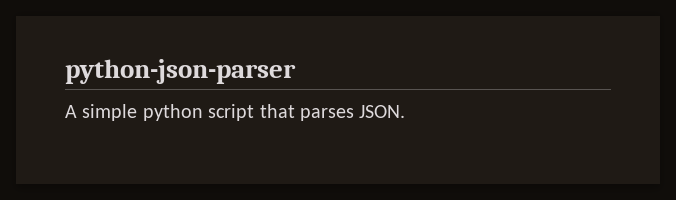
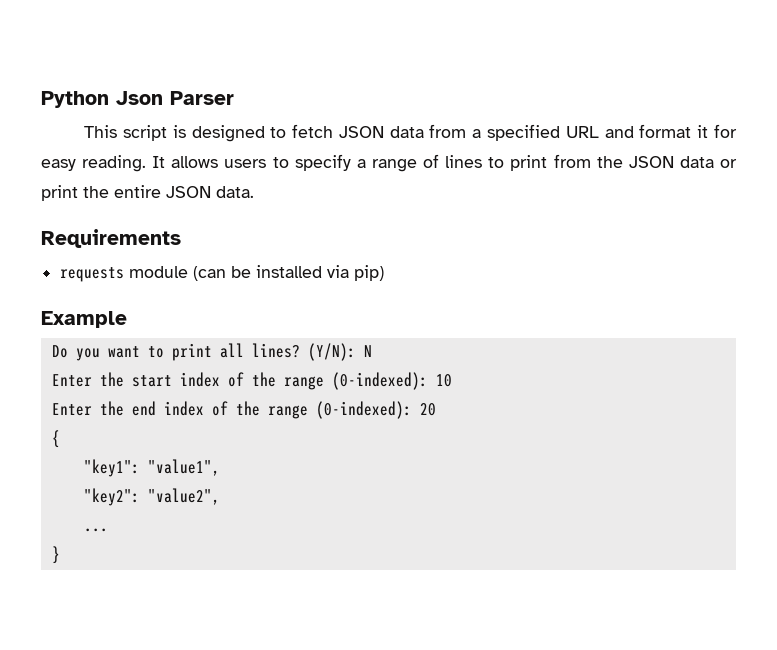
- python-json-parser
- A simple python script that parses JSON.
+ Python Json Parser
+ This script is designed to fetch JSON data from a specified URL and format it for easy reading. It allows users to specify a range of lines to print from the JSON data or print the entire JSON data.
+ Requirements
+ requests module (can be installed via pip)
+ Example
+ Do you want to print all lines? (Y/N): N
+ Enter the start index of the range (0-indexed): 10
+ Enter the end index of the range (0-indexed): 20
+ {
+ "key1": "value1",
+ "key2": "value2",
+ ...
+ }

